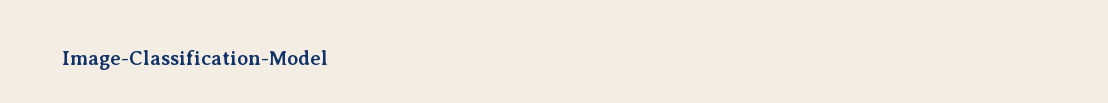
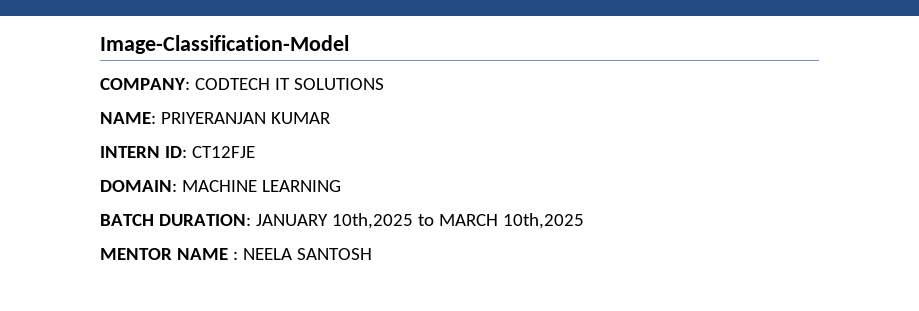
+ COMPANY: CODTECH IT SOLUTIONS
+ NAME: PRIYERANJAN KUMAR
+ INTERN ID: CT12FJE
+ DOMAIN: MACHINE LEARNING
+ BATCH DURATION: JANUARY 10th,2025 to MARCH 10th,2025
+ MENTOR NAME : NEELA SANTOSH

